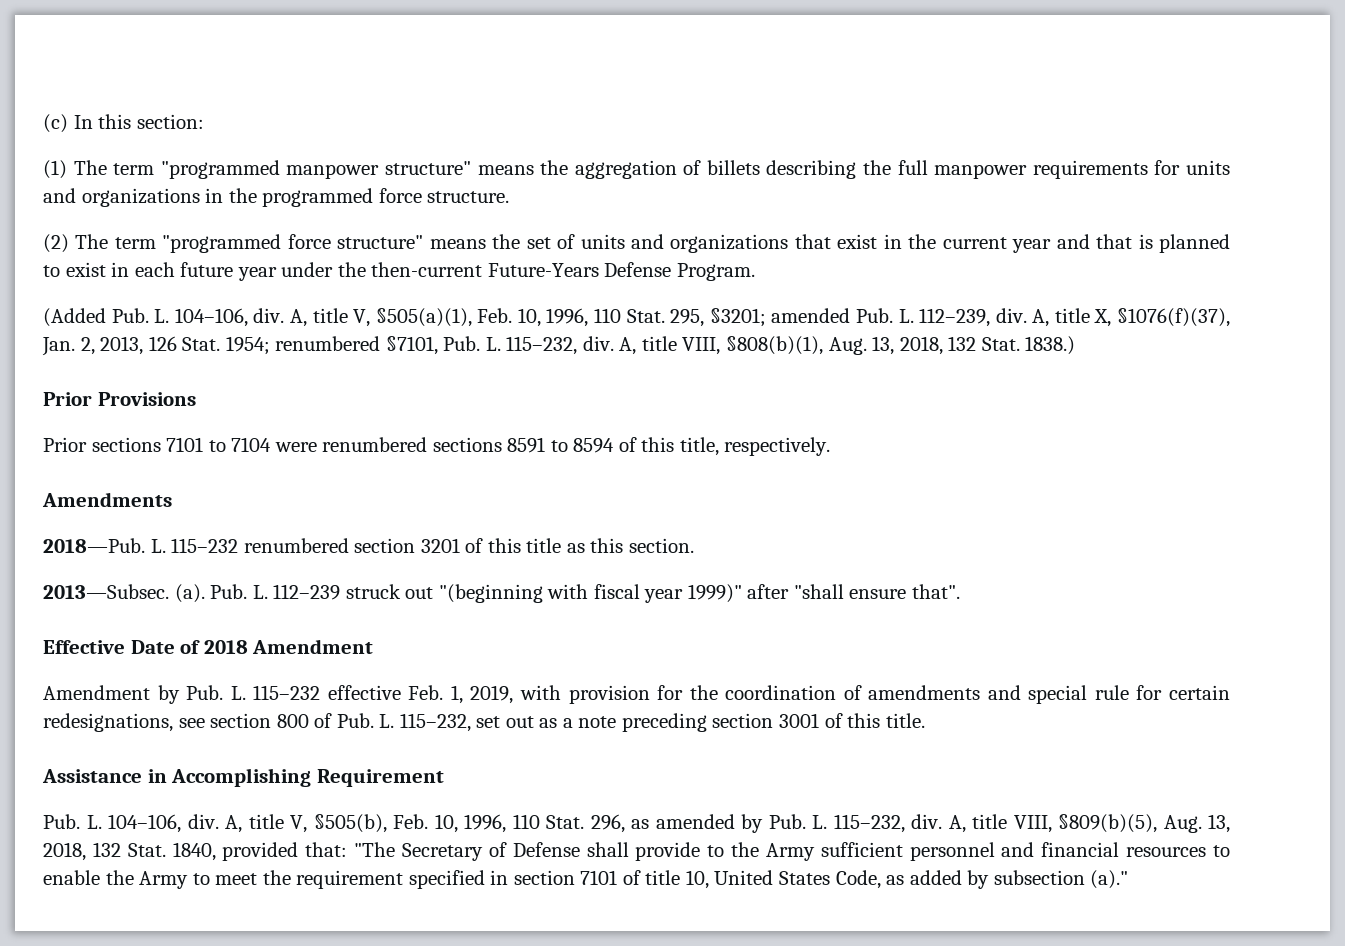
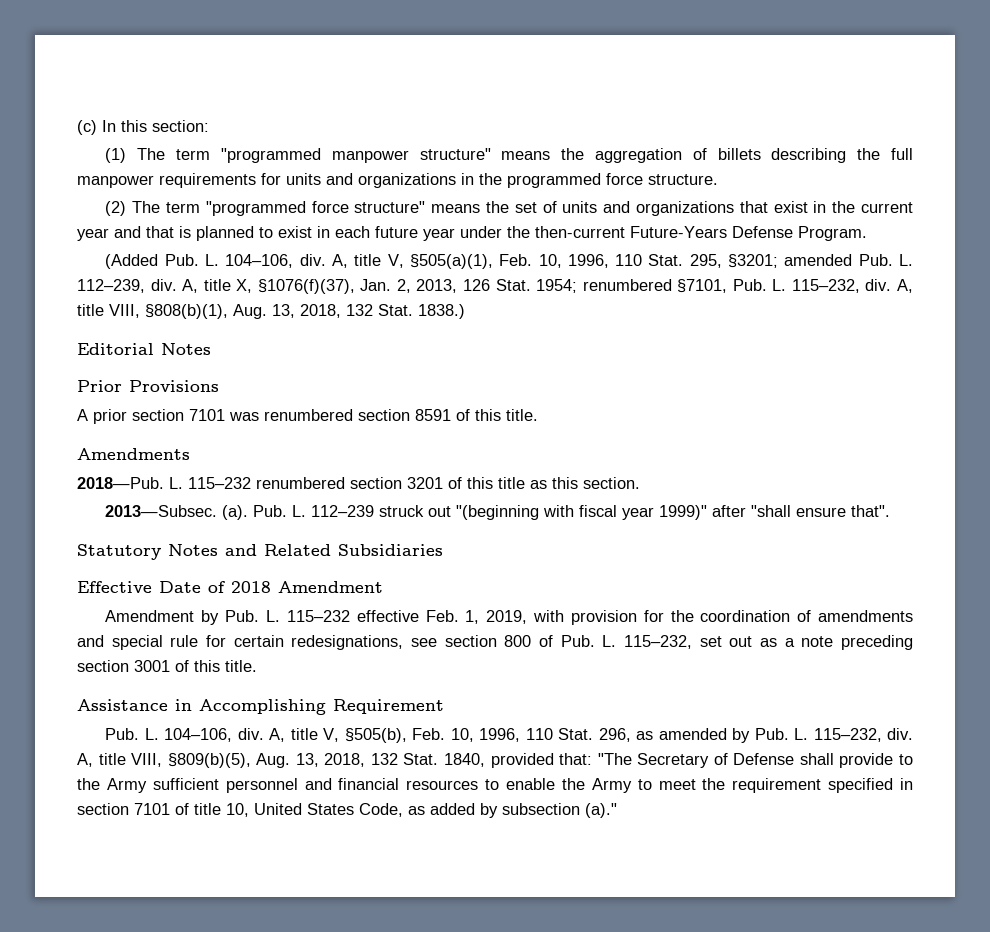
+ Editorial Notes
- Prior sections 7101 to 7104 were renumbered sections 8591 to 8594 of this title, respectively.
+ A prior section 7101 was renumbered section 8591 of this title.
+ Statutory Notes and Related Subsidiaries

